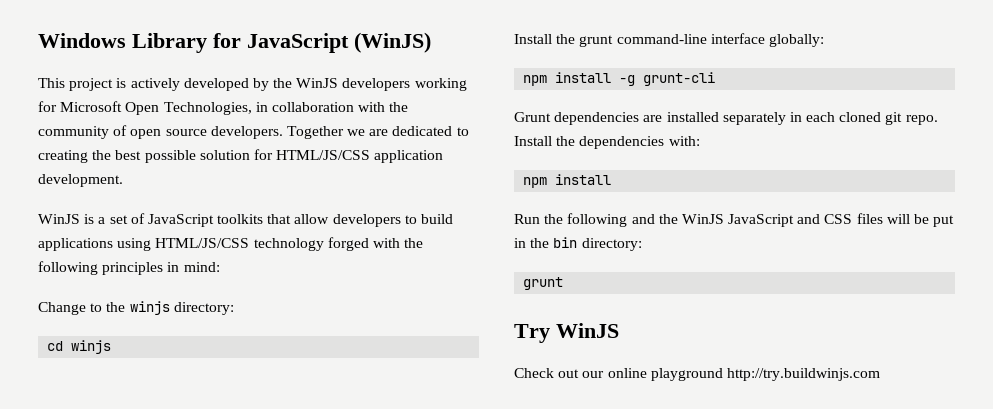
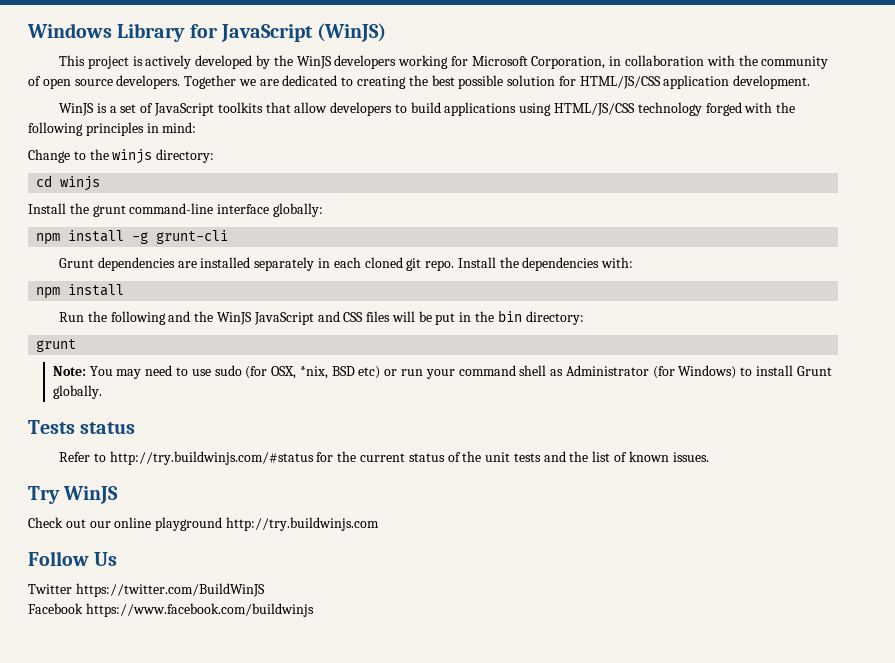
- This project is actively developed by the WinJS developers working for Microsoft Open Technologies, in collaboration with the community of open source developers.
+ This project is actively developed by the WinJS developers working for Microsoft Corporation, in collaboration with the community of open source developers.
+ Note: You may need to use sudo (for OSX, *nix, BSD etc) or run your command shell as Administrator (for Windows) to install Grunt globally.
+ Tests status
+ Refer to http://try.buildwinjs.com/#status for the current status of the unit tests and the list of known issues.
+ Follow Us
+ Twitter https://twitter.com/BuildWinJS
+ Facebook https://www.facebook.com/buildwinjs

